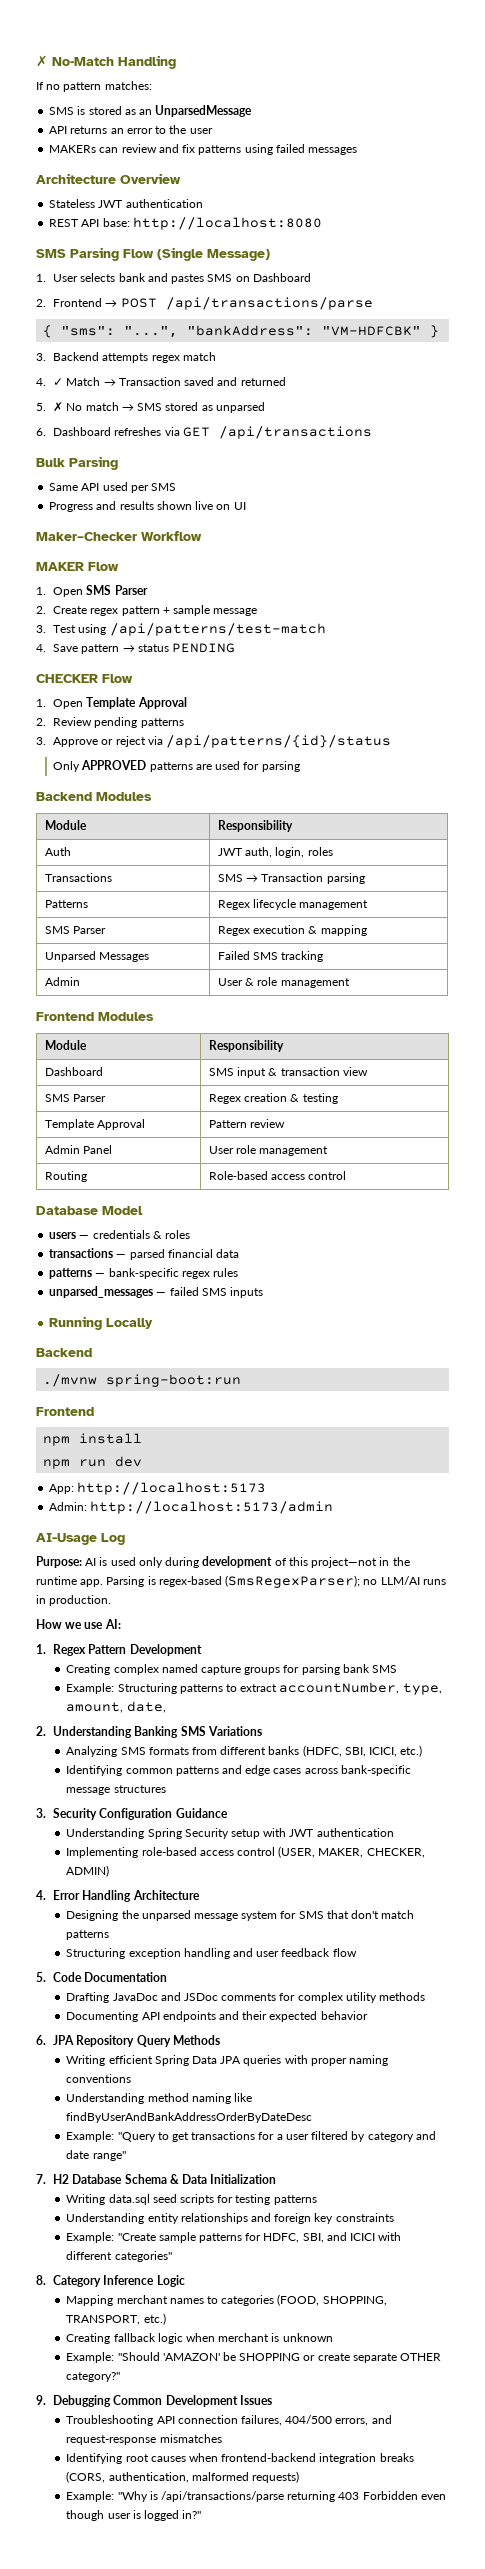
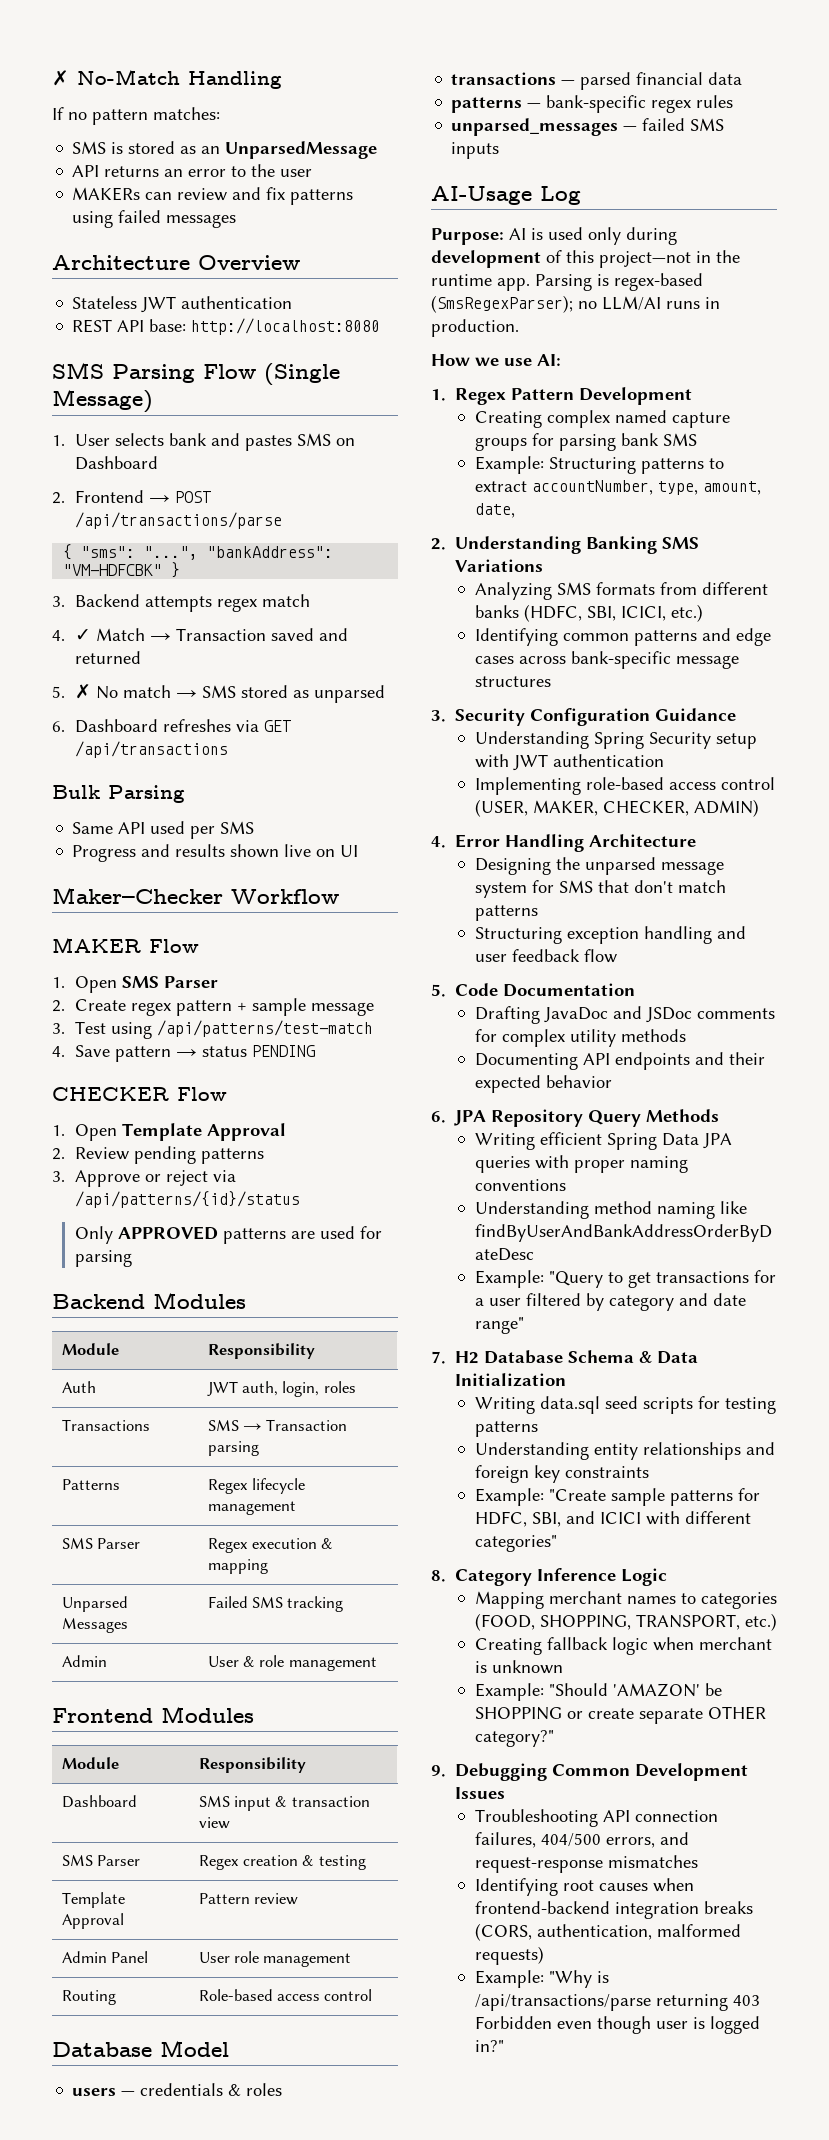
- Running Locally
- Backend
- ./mvnw spring-boot:run
- Frontend
- npm install
- npm run dev
- App: http://localhost:5173
- Admin: http://localhost:5173/admin

